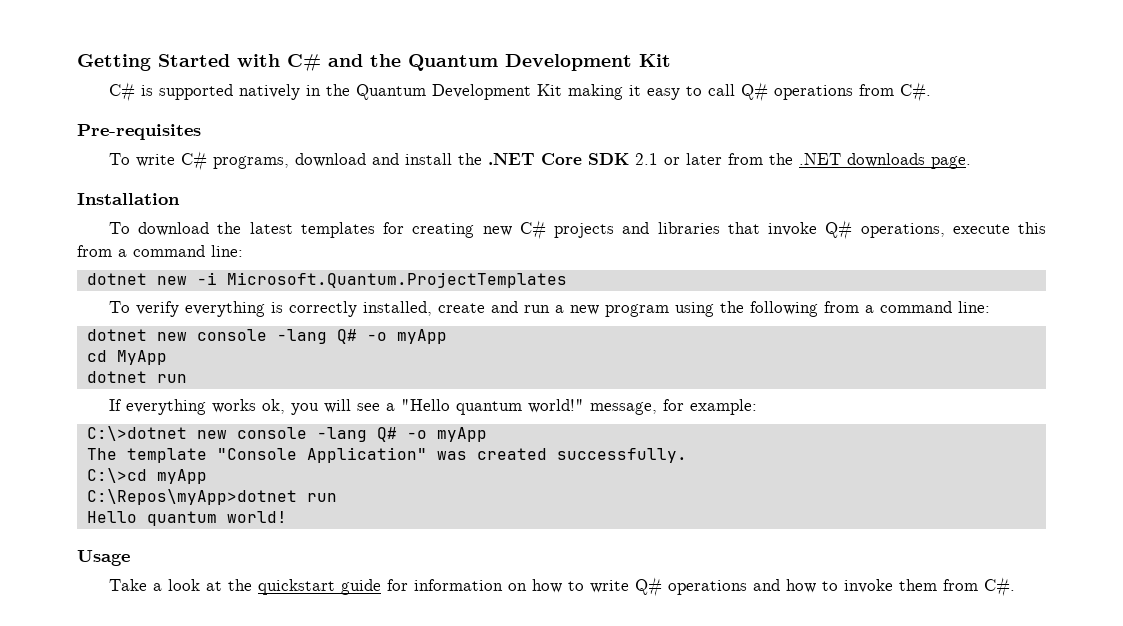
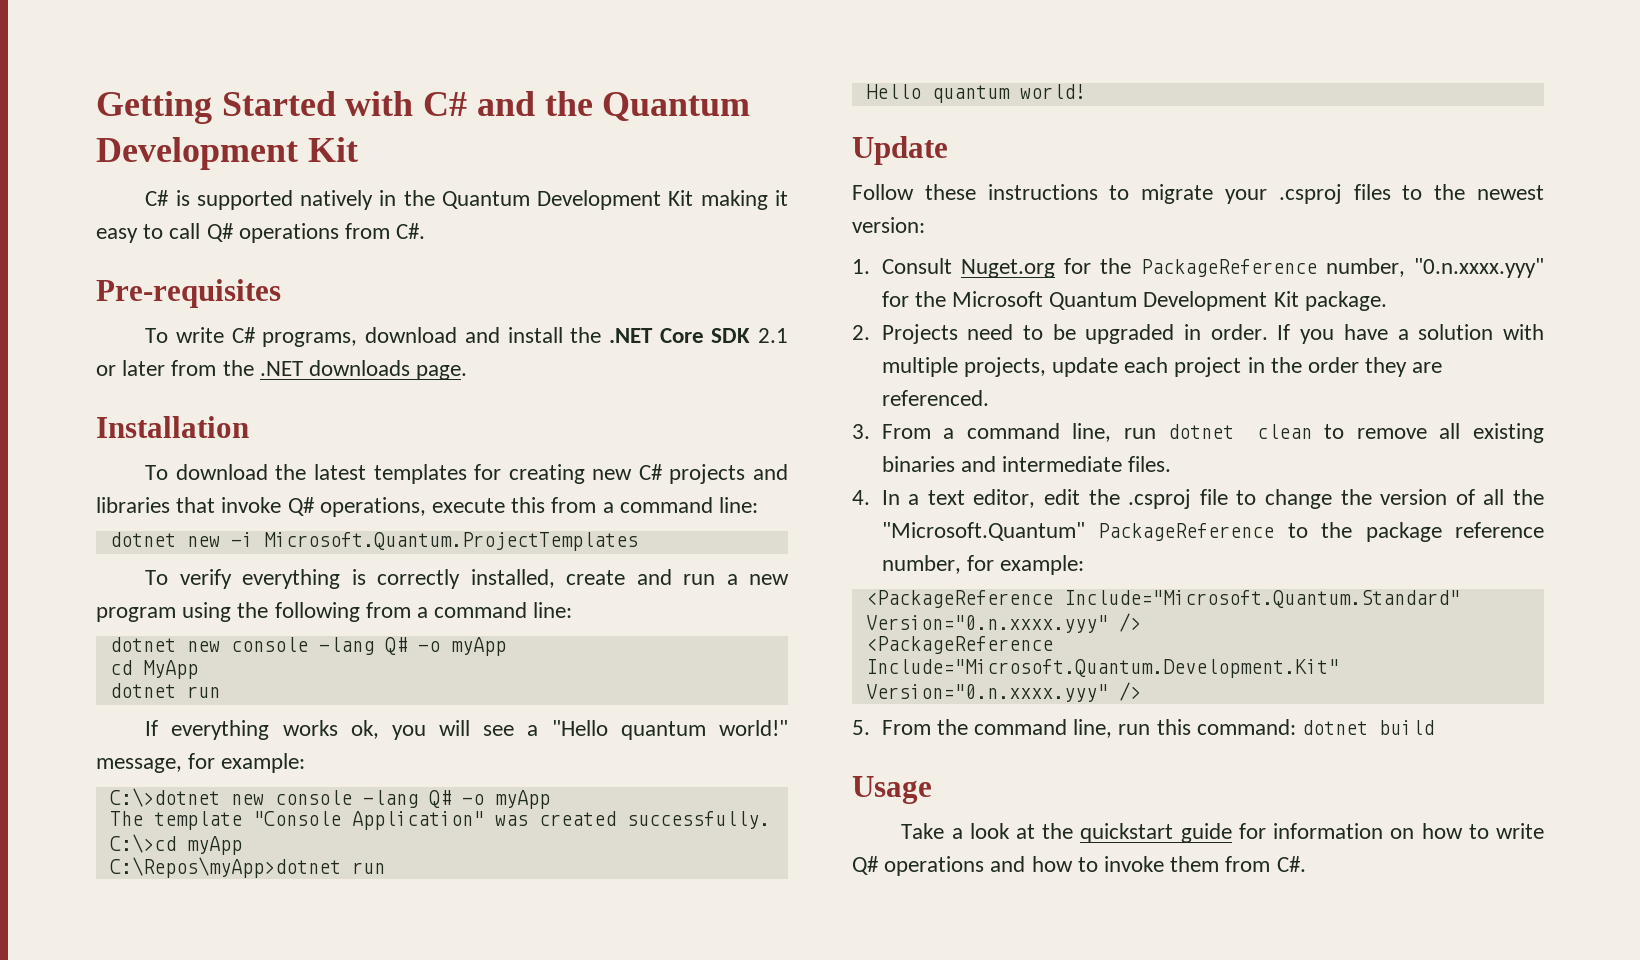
+ Update
+ Follow these instructions to migrate your .csproj files to the newest version:
+ 1. Consult Nuget.org for the PackageReference number, "0.n.xxxx.yyy" for the Microsoft Quantum Development Kit package.
+ 2. Projects need to be upgraded in order. If you have a solution with multiple projects, update each project in the order they are referenced.
+ 3. From a command line, run dotnet clean to remove all existing binaries and intermediate files.
+ 4. In a text editor, edit the .csproj file to change the version of all the "Microsoft.Quantum" PackageReference to the package reference number, for example:
+ <PackageReference Include="Microsoft.Quantum.Standard" Version="0.n.xxxx.yyy" />
+ <PackageReference Include="Microsoft.Quantum.Development.Kit" Version="0.n.xxxx.yyy" />
+ 5. From the command line, run this command: dotnet build

